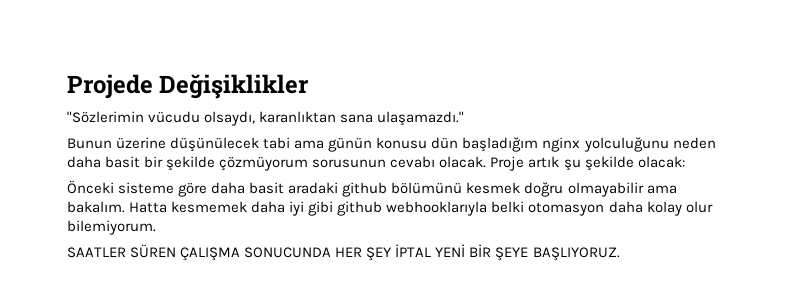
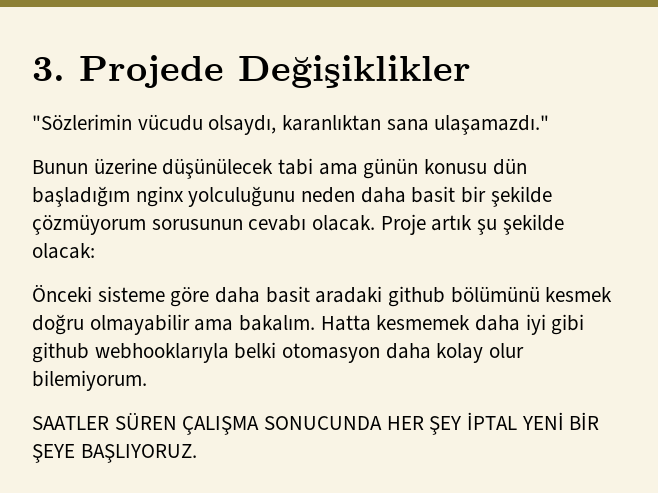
- Projede Değişiklikler
+ 3. Projede Değişiklikler

